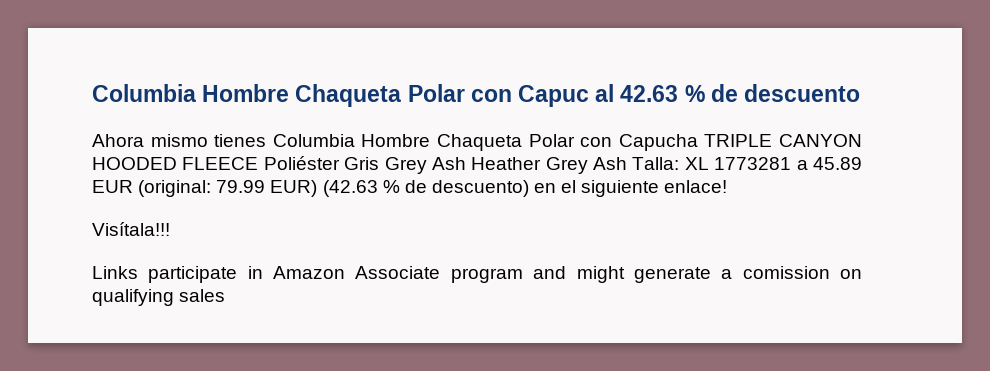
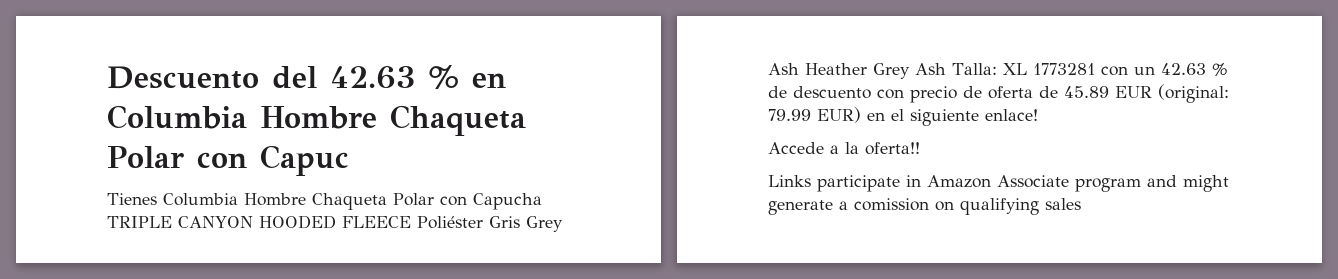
- Columbia Hombre Chaqueta Polar con Capuc al 42.63 % de descuento
- Ahora mismo tienes Columbia Hombre Chaqueta Polar con Capucha TRIPLE CANYON HOODED FLEECE Poliéster Gris Grey Ash Heather Grey Ash Talla: XL 1773281 a 45.89 EUR (original: 79.99 EUR) (42.63 % de descuento) en el siguiente enlace!
+ Descuento del 42.63 % en Columbia Hombre Chaqueta Polar con Capuc
+ Tienes Columbia Hombre Chaqueta Polar con Capucha TRIPLE CANYON HOODED FLEECE Poliéster Gris Grey Ash Heather Grey Ash Talla: XL 1773281 con un 42.63 % de descuento con precio de oferta de 45.89 EUR (original: 79.99 EUR) en el siguiente enlace!
- Visítala!!!
+ Accede a la oferta!!

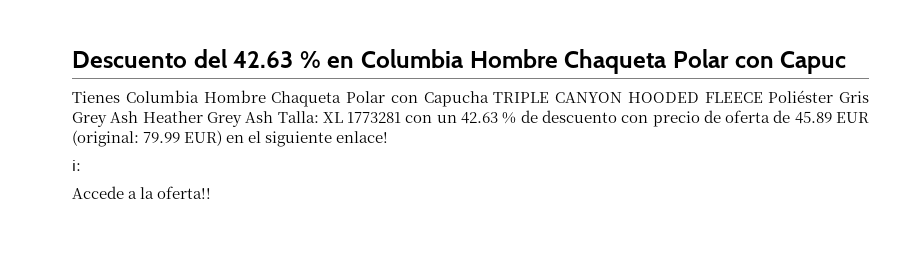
+ ℹ:
- Links participate in Amazon Associate program and might generate a comission on qualifying sales

